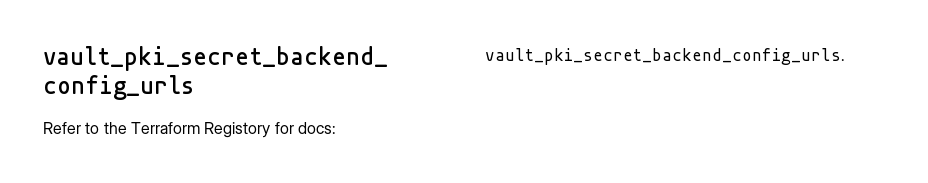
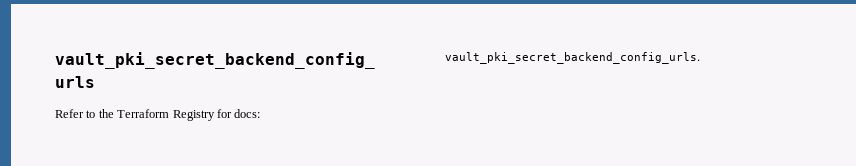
- Refer to the Terraform Registory for docs: vault_pki_secret_backend_config_urls.
+ Refer to the Terraform Registry for docs: vault_pki_secret_backend_config_urls.

